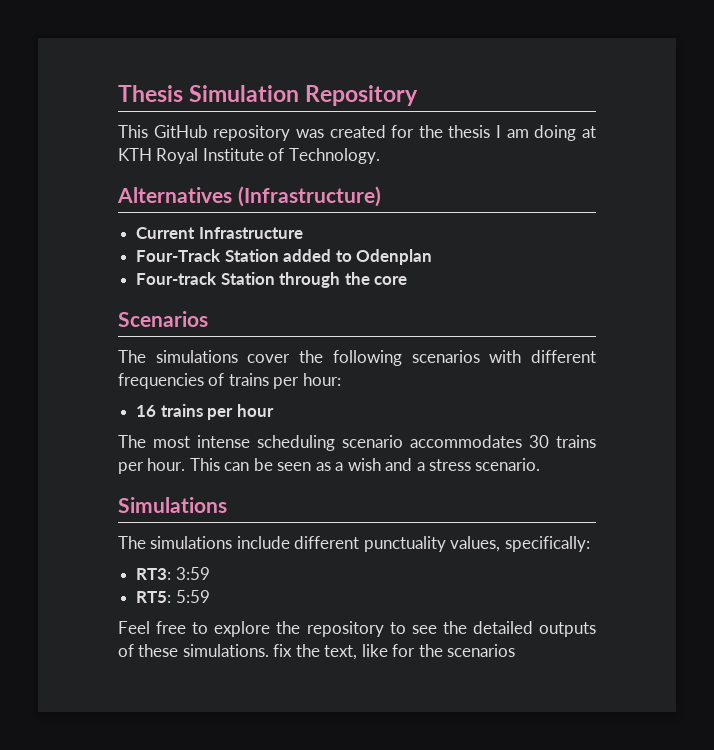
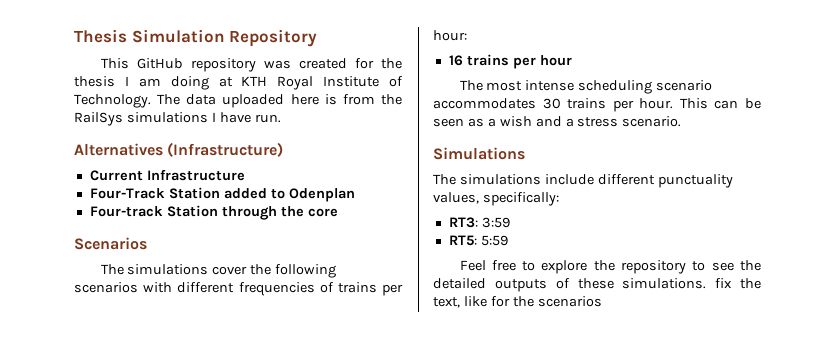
+ The data uploaded here is from the RailSys simulations I have run.

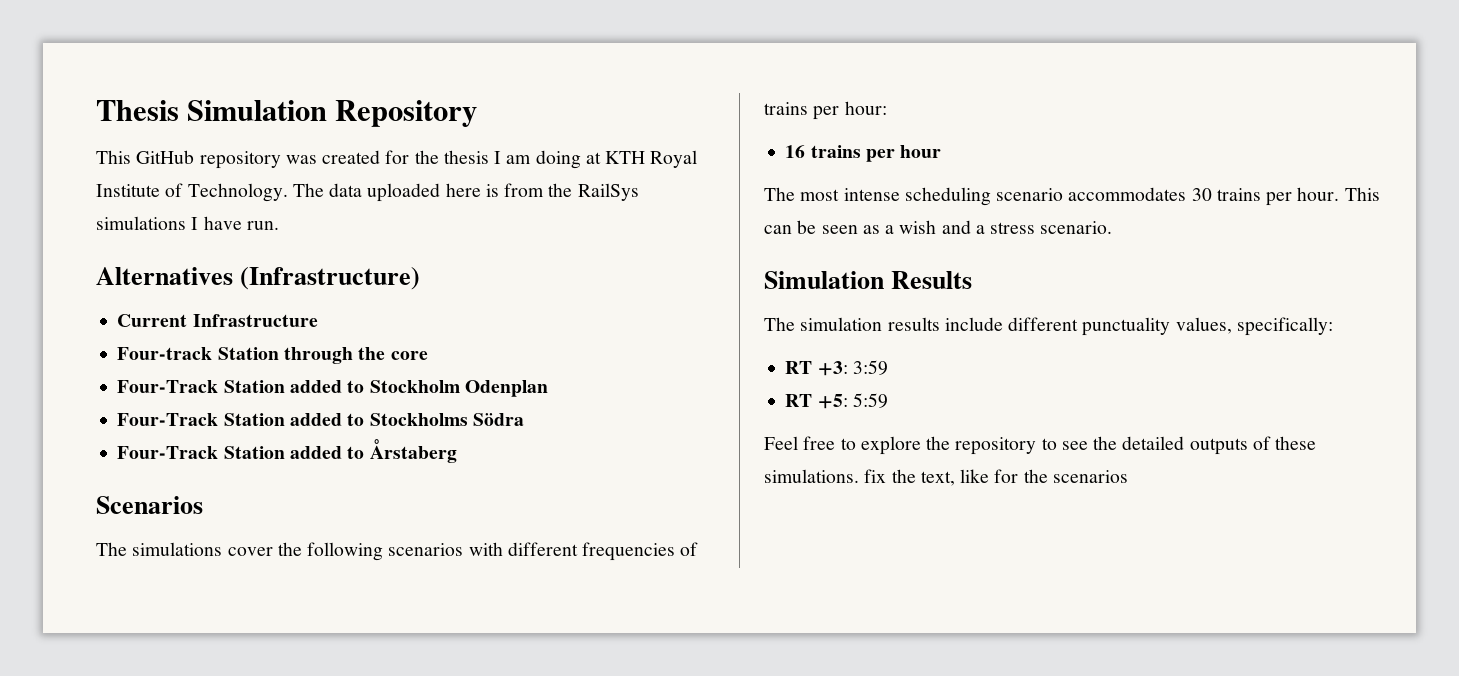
- Four-Track Station added to Odenplan
+ Four-Track Station added to Stockholm Odenplan
+ Four-Track Station added to Stockholms Södra
+ Four-Track Station added to Årstaberg
- Simulations
- The simulations include different punctuality values, specifically:
+ Simulation Results
+ The simulation results include different punctuality values, specifically:
- RT3: 3:59
+ RT +3: 3:59
- RT5: 5:59
+ RT +5: 5:59

